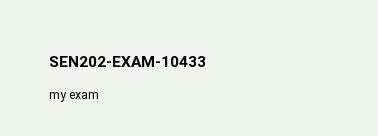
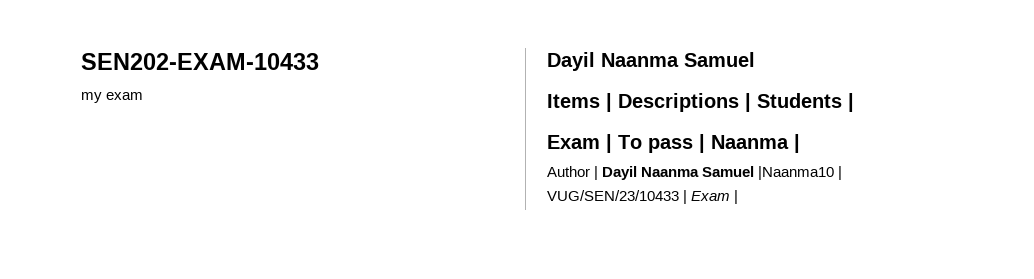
  my exam
+ Dayil Naanma Samuel
+ Items | Descriptions | Students |
+ Exam | To pass | Naanma |
+ Author | Dayil Naanma Samuel |Naanma10 | VUG/SEN/23/10433 | Exam |

